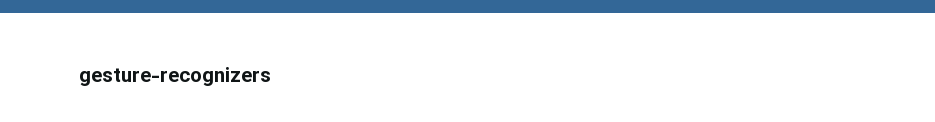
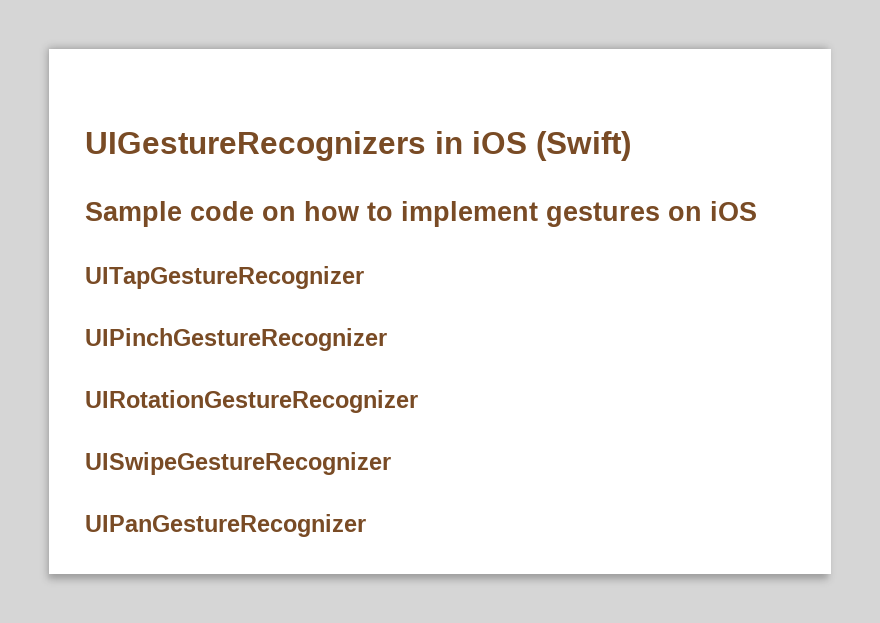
- gesture-recognizers
+ UIGestureRecognizers in iOS (Swift)
+ Sample code on how to implement gestures on iOS
+ UITapGestureRecognizer
+ UIPinchGestureRecognizer
+ UIRotationGestureRecognizer
+ UISwipeGestureRecognizer
+ UIPanGestureRecognizer

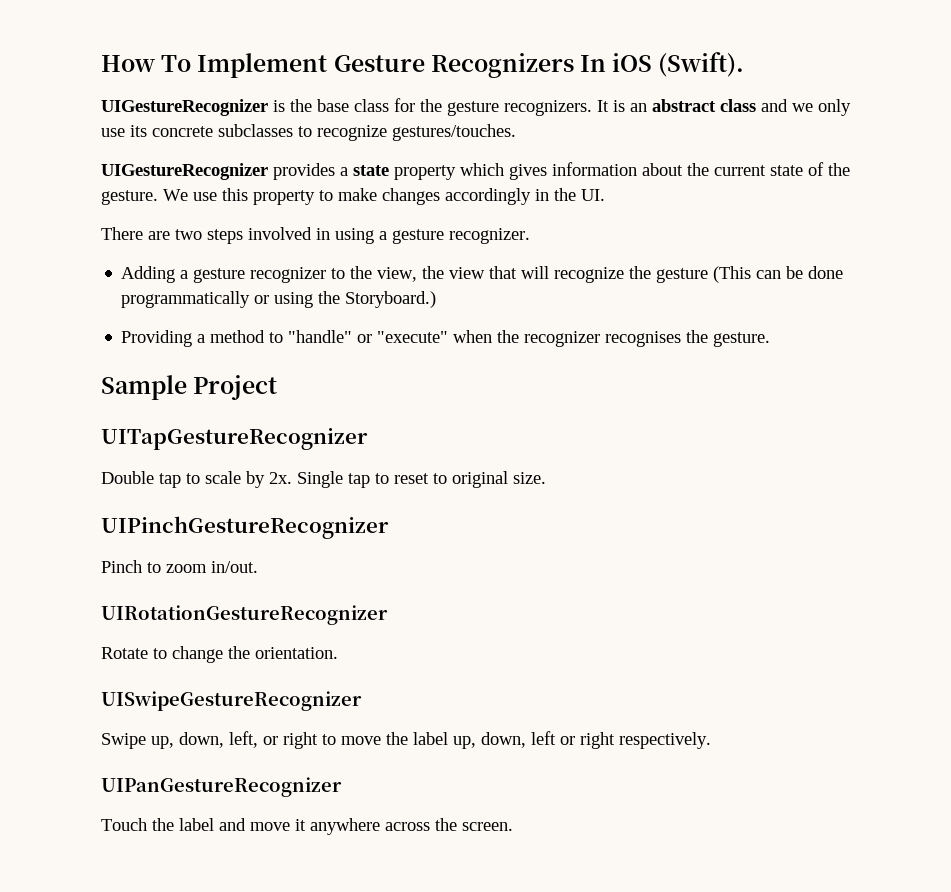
- UIGestureRecognizers in iOS (Swift)
- Sample code on how to implement gestures on iOS
+ How To Implement Gesture Recognizers In iOS (Swift).
+ UIGestureRecognizer is the base class for the gesture recognizers. It is an abstract class and we only use its concrete subclasses to recognize gestures/touches.
+ UIGestureRecognizer provides a state property which gives information about the current state of the gesture. We use this property to make changes accordingly in the UI.
+ There are two steps involved in using a gesture recognizer.
+ Adding a gesture recognizer to the view, the view that will recognize the gesture (This can be done programmatically or using the Storyboard.)
+ Providing a method to "handle" or "execute" when the recognizer recognises the gesture.
+ Sample Project
  UITapGestureRecognizer
+ Double tap to scale by 2x. Single tap to reset to original size.
  UIPinchGestureRecognizer
+ Pinch to zoom in/out.
  UIRotationGestureRecognizer
+ Rotate to change the orientation.
  UISwipeGestureRecognizer
+ Swipe up, down, left, or right to move the label up, down, left or right respectively.
  UIPanGestureRecognizer
+ Touch the label and move it anywhere across the screen.

